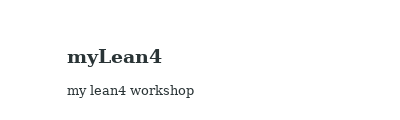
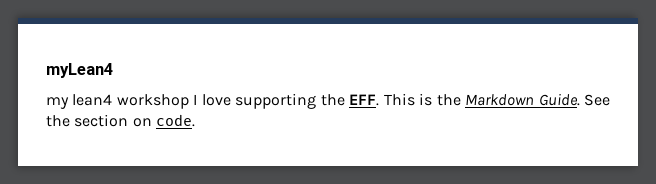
- my lean4 workshop
+ my lean4 workshop I love supporting the EFF. This is the Markdown Guide. See the section on code.

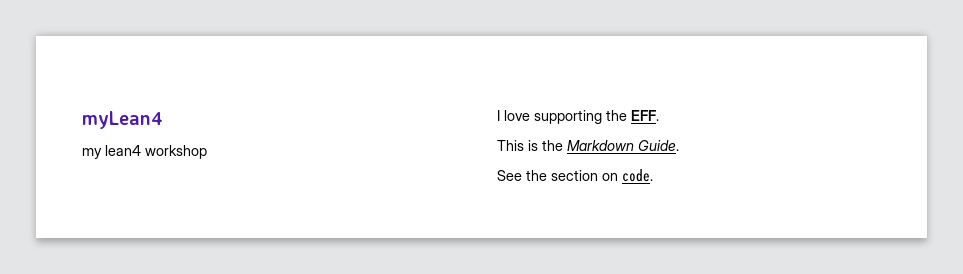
- my lean4 workshop I love supporting the EFF. This is the Markdown Guide. See the section on code.
+ my lean4 workshop
+ I love supporting the EFF.
+ This is the Markdown Guide.
+ See the section on code.

